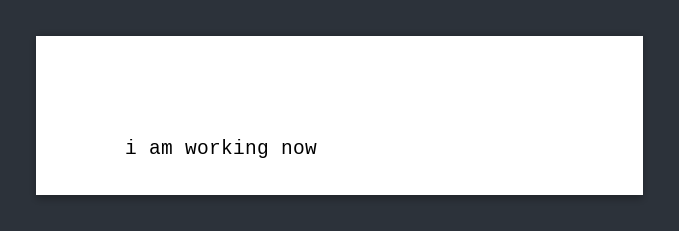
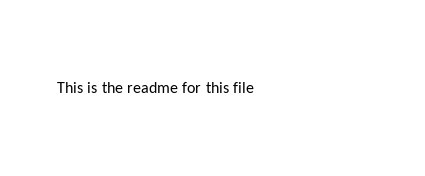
- i am working now
+ This is the readme for this file

